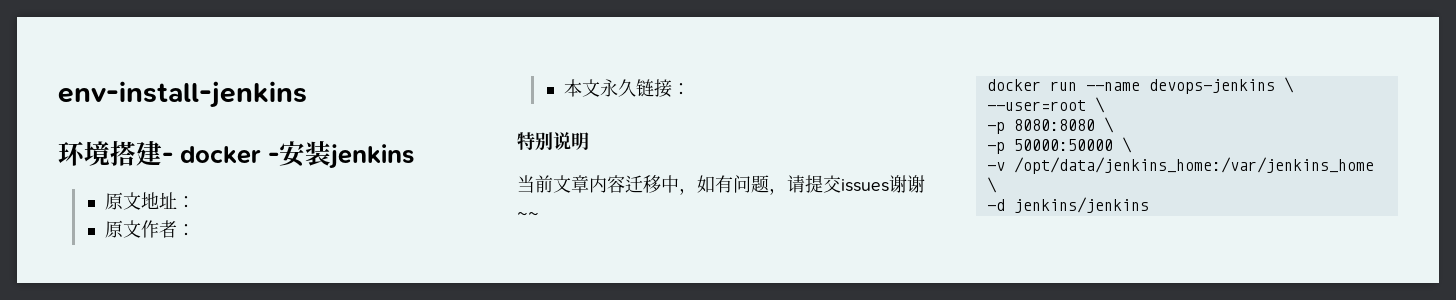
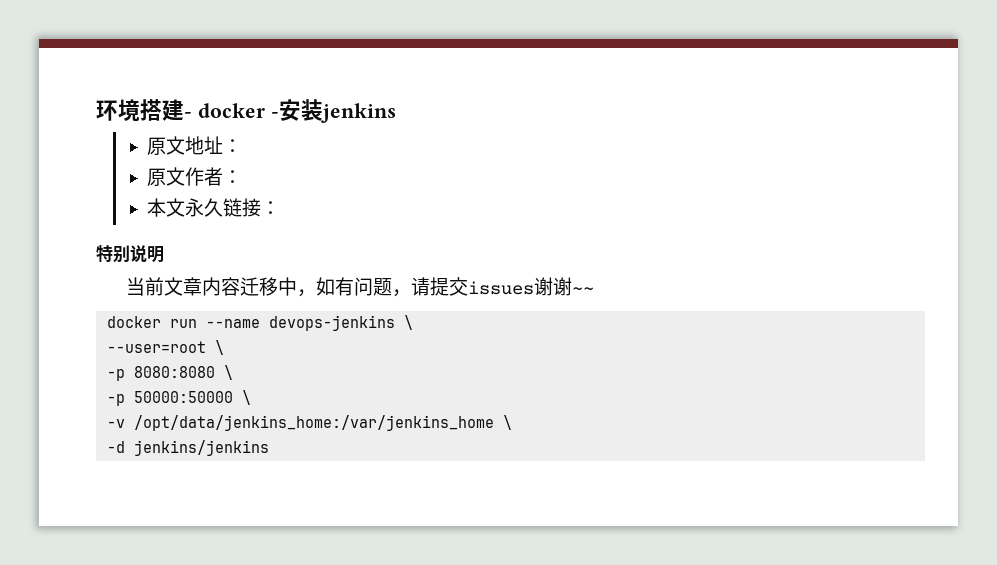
- env-install-jenkins

